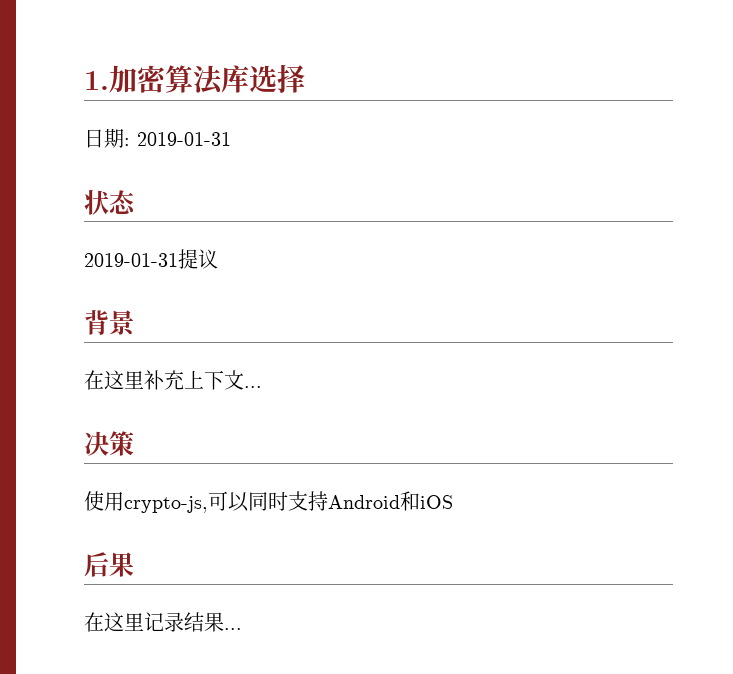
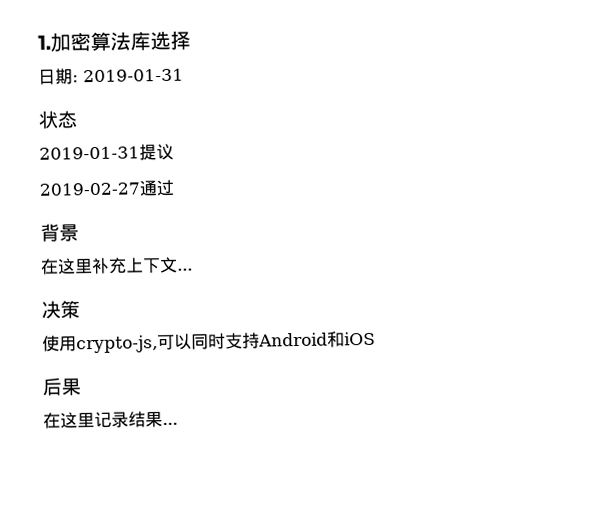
+ 2019-02-27通过

